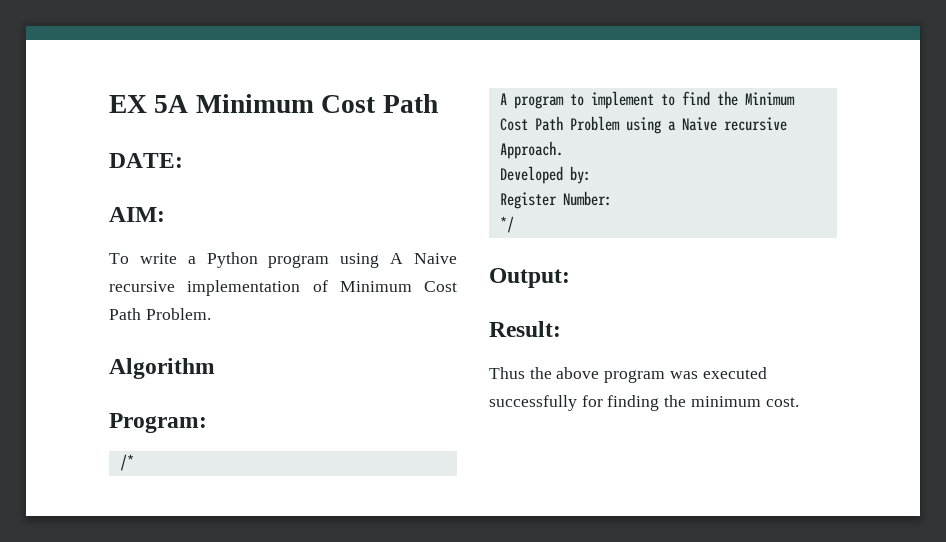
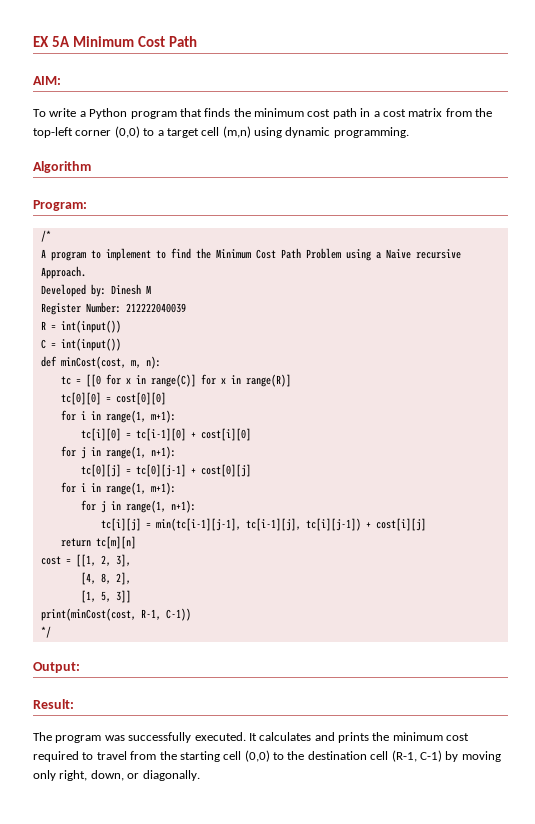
- DATE:
- To write a Python program using A Naive recursive implementation of Minimum Cost Path Problem.
+ To write a Python program that finds the minimum cost path in a cost matrix from the top-left corner (0,0) to a target cell (m,n) using dynamic programming.
- Developed by:
+ Developed by: Dinesh M
- Register Number:
+ Register Number: 212222040039
+ R = int(input())
+ C = int(input())
+ def minCost(cost, m, n):
+ tc = [[0 for x in range(C)] for x in range(R)]
+ tc[0][0] = cost[0][0]
+ for i in range(1, m+1):
+ tc[i][0] = tc[i-1][0] + cost[i][0]
+ for j in range(1, n+1):
+ tc[0][j] = tc[0][j-1] + cost[0][j]
+ for i in range(1, m+1):
+ for j in range(1, n+1):
+ tc[i][j] = min(tc[i-1][j-1], tc[i-1][j], tc[i][j-1]) + cost[i][j]
+ return tc[m][n]
+ cost = [[1, 2, 3],
+ [4, 8, 2],
+ [1, 5, 3]]
+ print(minCost(cost, R-1, C-1))
  */
  Output:
  Result:
- Thus the above program was executed successfully for finding the minimum cost.
+ The program was successfully executed. It calculates and prints the minimum cost required to travel from the starting cell (0,0) to the destination cell (R-1, C-1) by moving only right, down, or diagonally.

